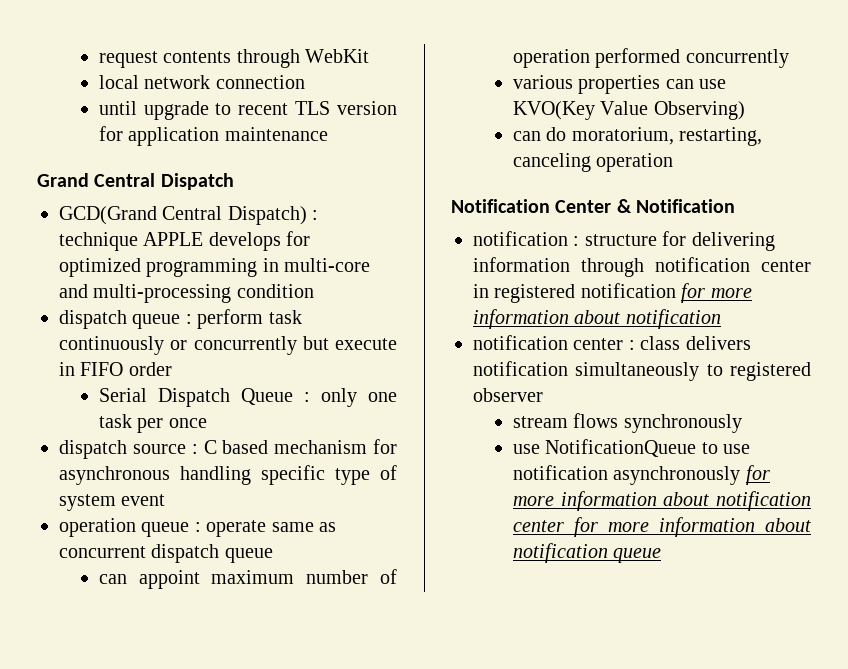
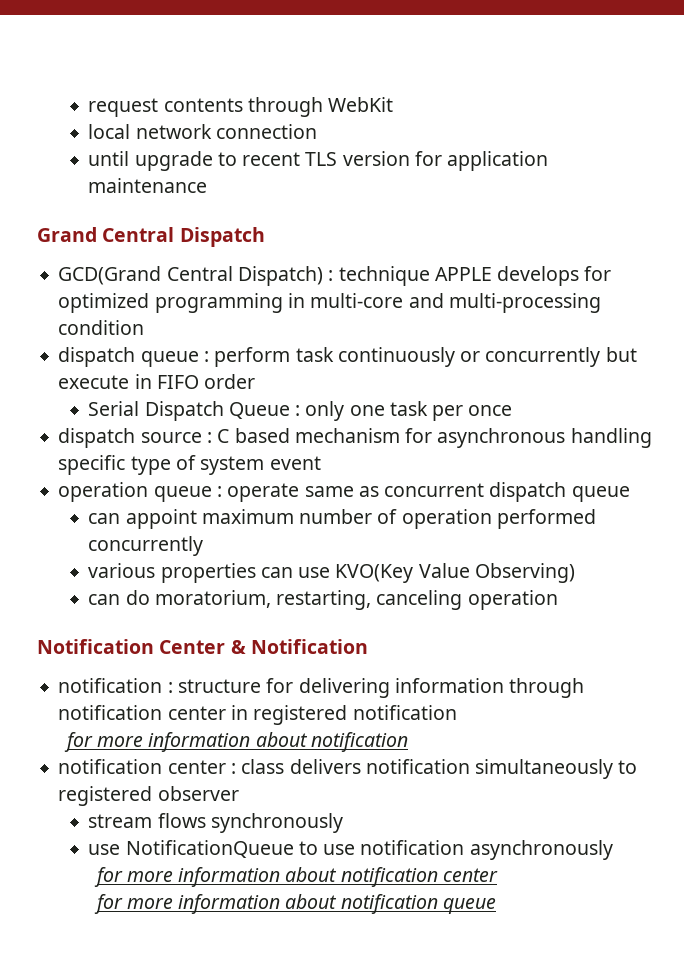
- notification : structure for delivering information through notification center in registered notification for more information about notification
+ notification : structure for delivering information through notification center in registered notification
+ for more information about notification
- use NotificationQueue to use notification asynchronously for more information about notification center for more information about notification queue
+ use NotificationQueue to use notification asynchronously
+ for more information about notification center
+ for more information about notification queue

